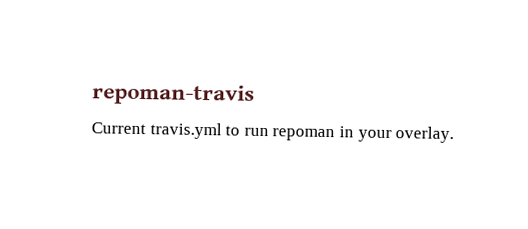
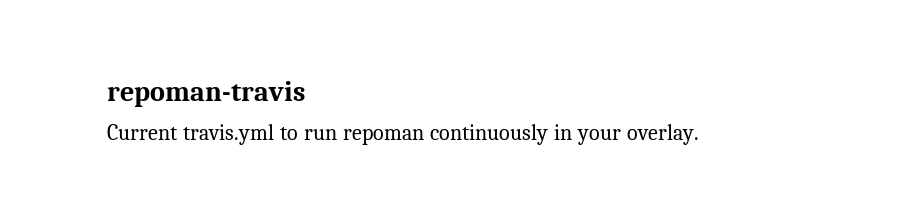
- Current travis.yml to run repoman in your overlay.
+ Current travis.yml to run repoman continuously in your overlay.

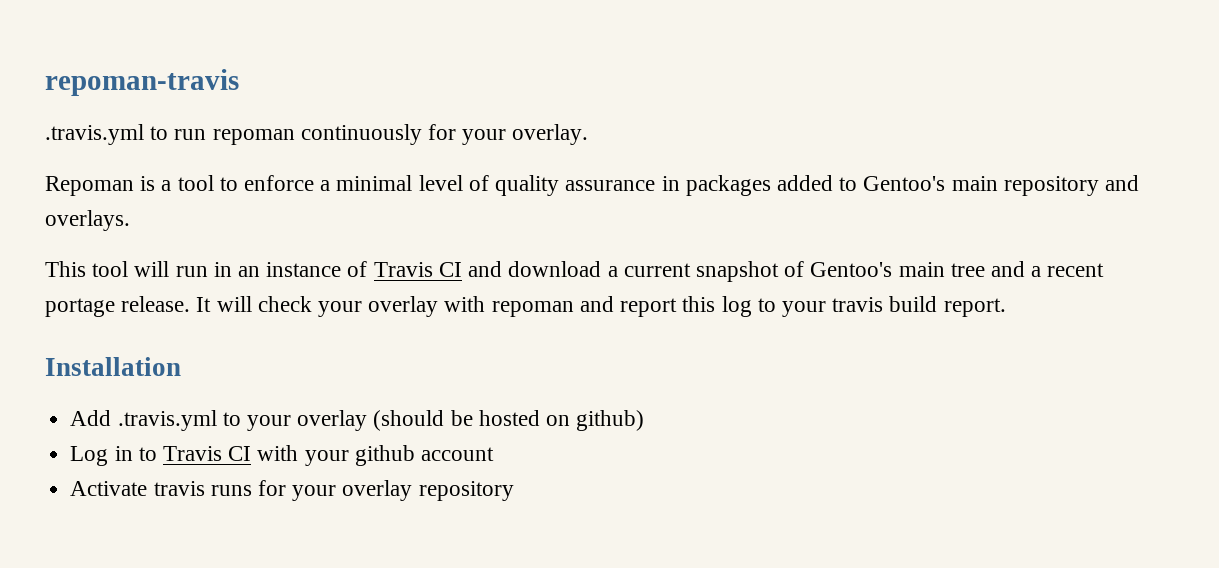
- Current travis.yml to run repoman continuously in your overlay.
+ .travis.yml to run repoman continuously for your overlay.
+ Repoman is a tool to enforce a minimal level of quality assurance in packages added to Gentoo's main repository and overlays.
+ This tool will run in an instance of Travis CI and download a current snapshot of Gentoo's main tree and a recent portage release. It will check your overlay with repoman and report this log to your travis build report.
+ Installation
+ Add .travis.yml to your overlay (should be hosted on github)
+ Log in to Travis CI with your github account
+ Activate travis runs for your overlay repository

